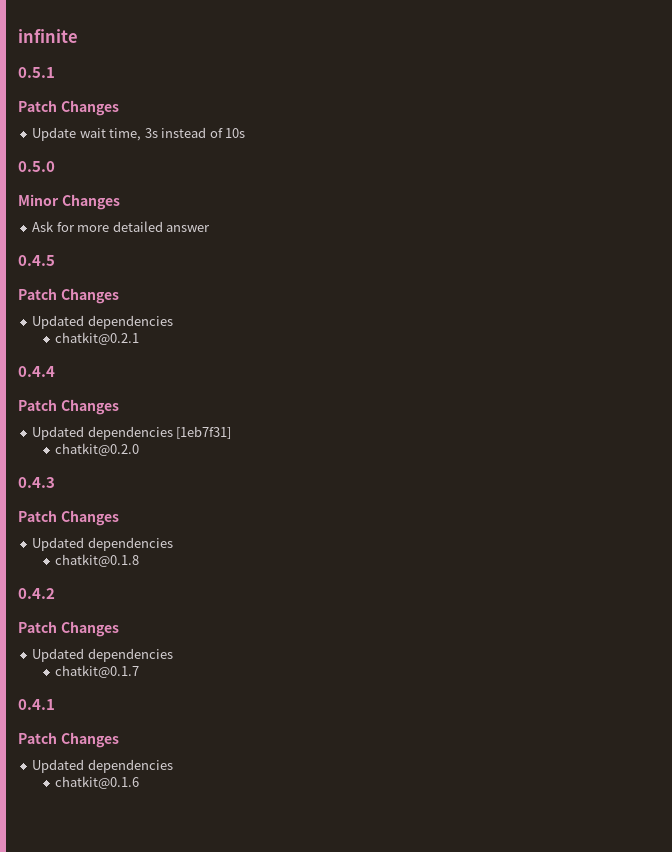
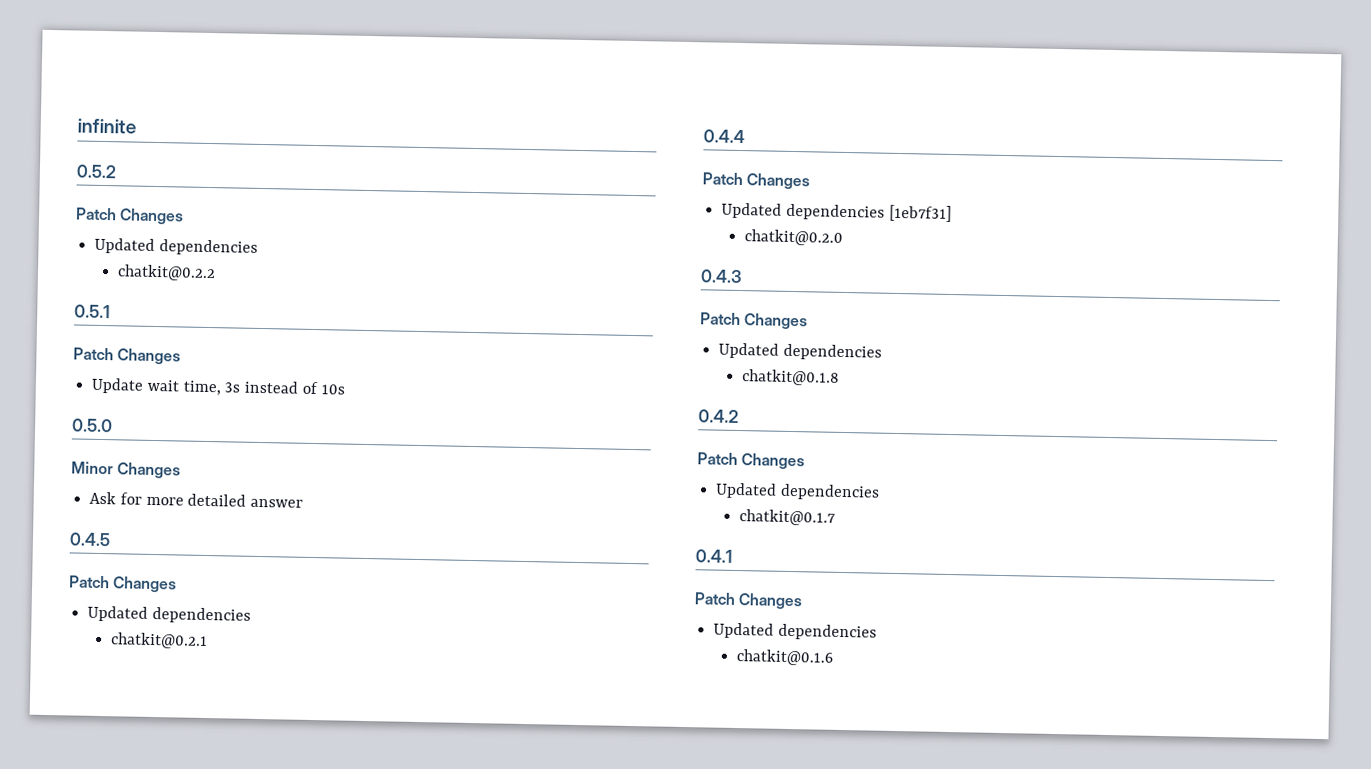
+ 0.5.2
+ Patch Changes
+ Updated dependencies
+ chatkit@0.2.2

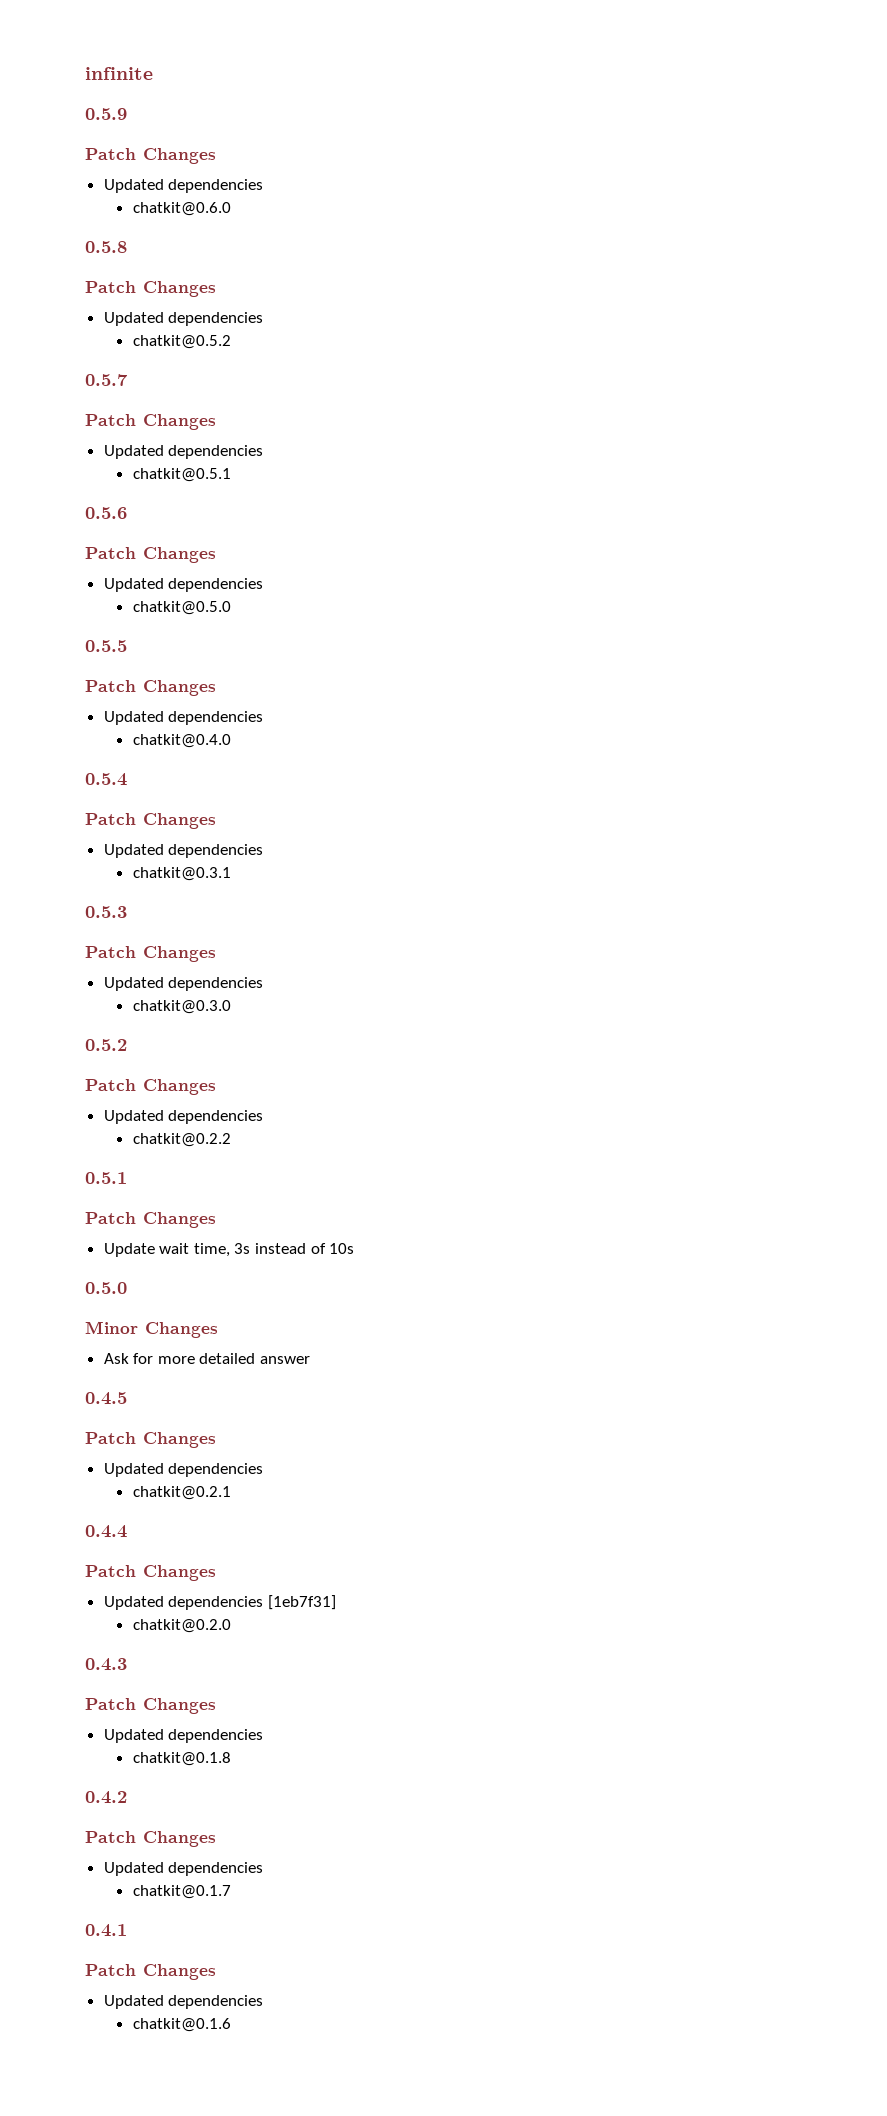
+ 0.5.9
+ Patch Changes
+ Updated dependencies
+ chatkit@0.6.0
+ 0.5.8
+ Patch Changes
+ Updated dependencies
+ chatkit@0.5.2
+ 0.5.7
+ Patch Changes
+ Updated dependencies
+ chatkit@0.5.1
+ 0.5.6
+ Patch Changes
+ Updated dependencies
+ chatkit@0.5.0
+ 0.5.5
+ Patch Changes
+ Updated dependencies
+ chatkit@0.4.0
+ 0.5.4
+ Patch Changes
+ Updated dependencies
+ chatkit@0.3.1
+ 0.5.3
+ Patch Changes
+ Updated dependencies
+ chatkit@0.3.0

